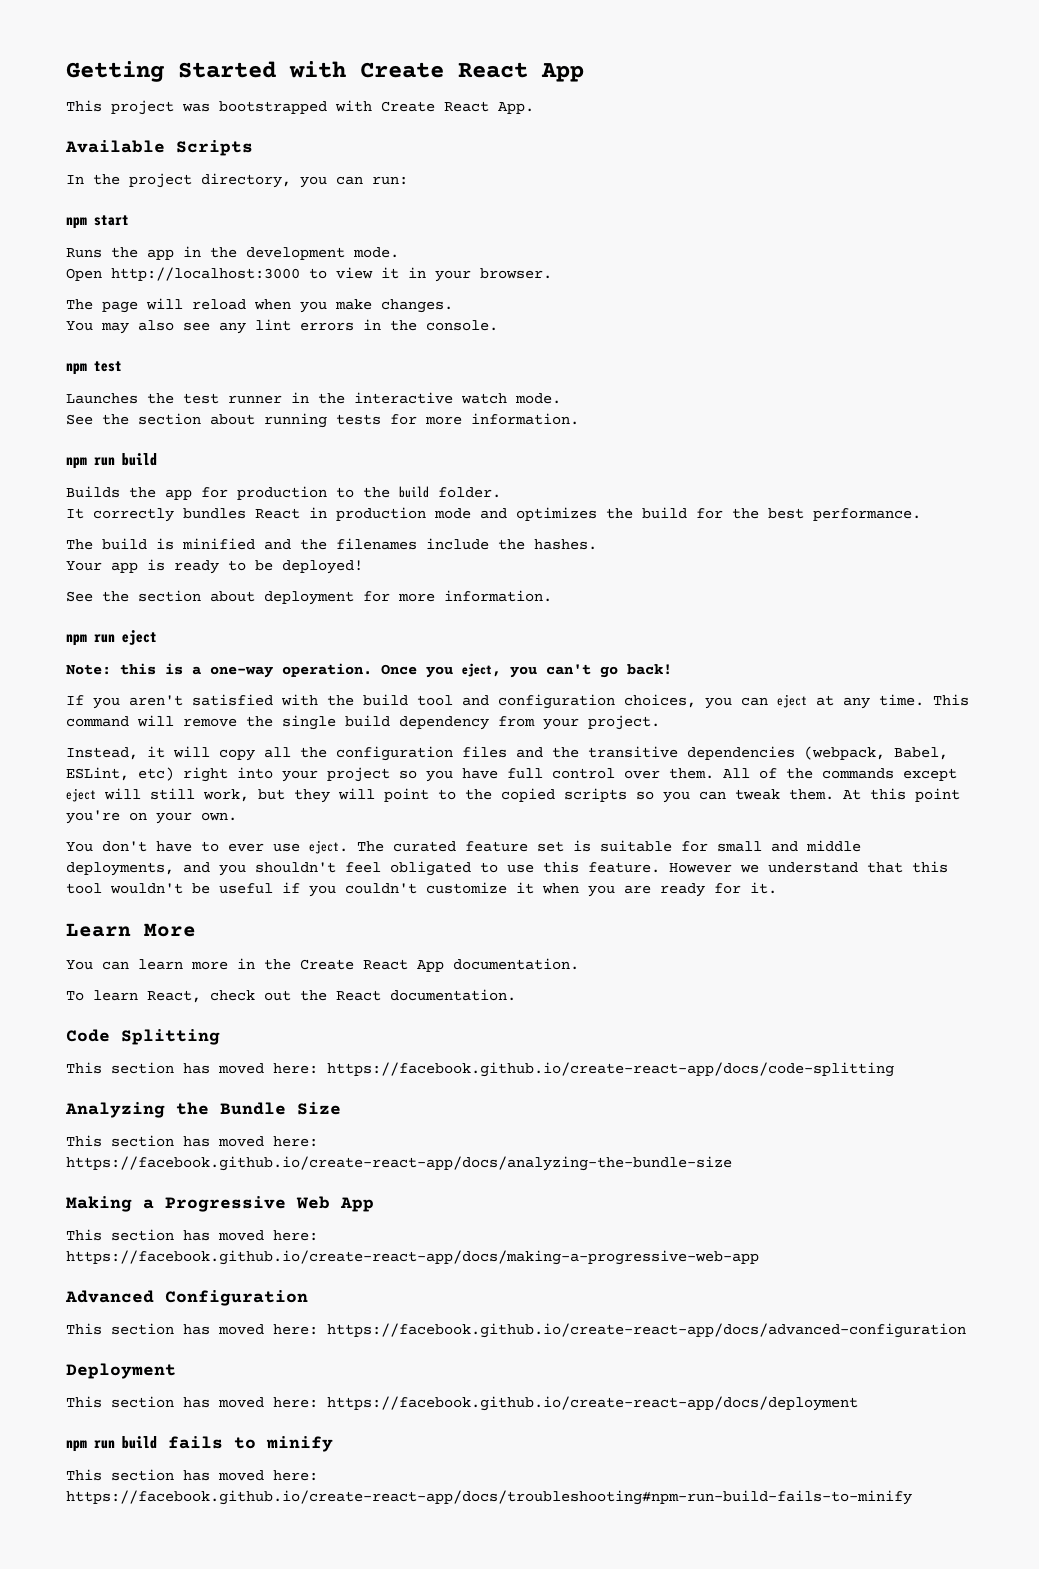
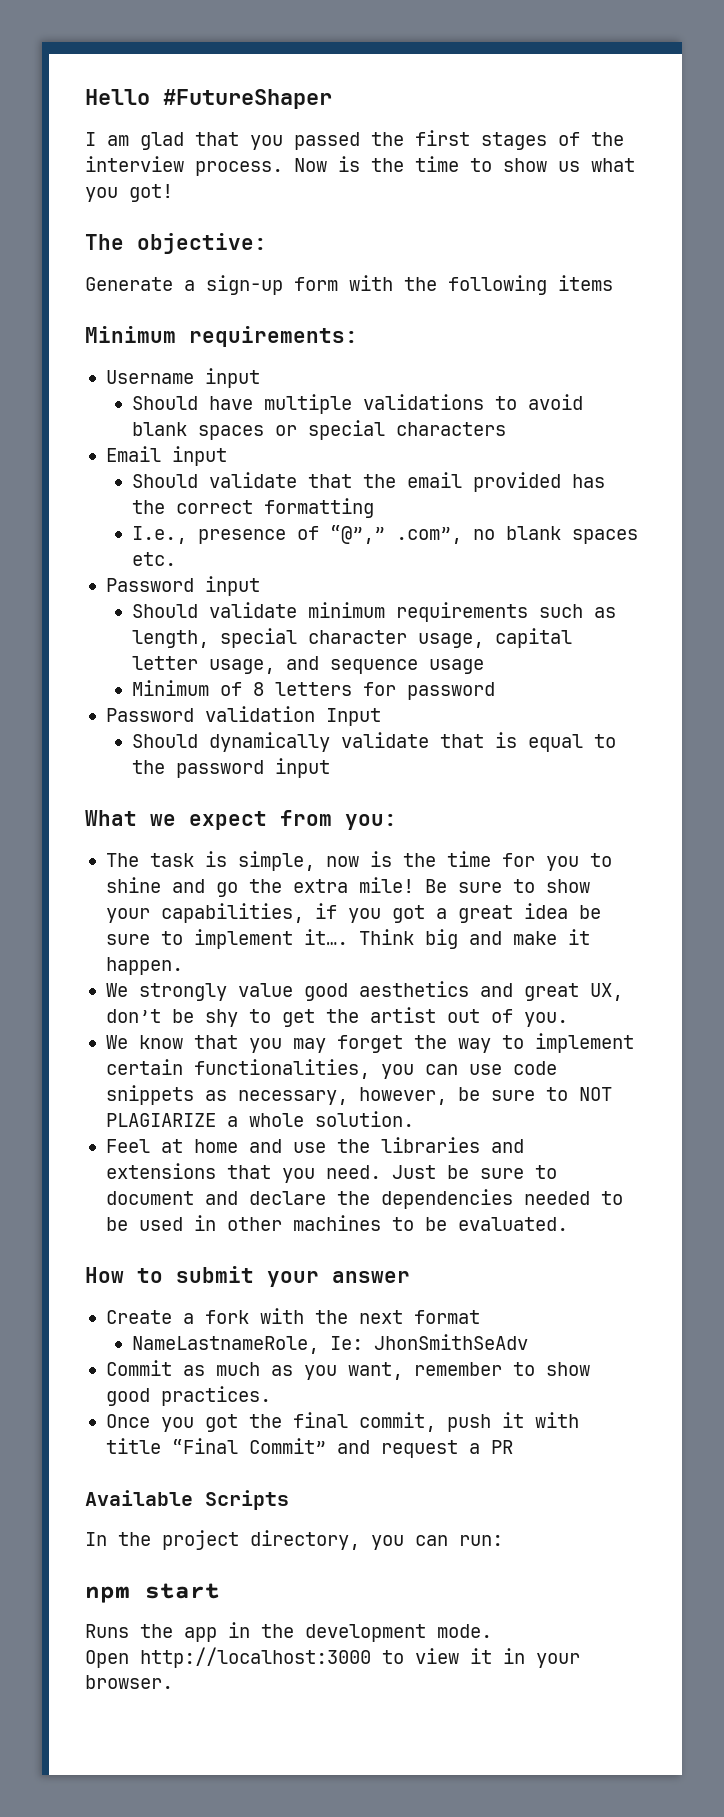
- Getting Started with Create React App
- This project was bootstrapped with Create React App.
+ Hello #FutureShaper
+ I am glad that you passed the first stages of the interview process. Now is the time to show us what you got!
+ The objective:
+ Generate a sign-up form with the following items
+ Minimum requirements:
+ Username input
+ Should have multiple validations to avoid blank spaces or special characters
+ Email input
+ Should validate that the email provided has the correct formatting
+ I.e., presence of “@”,” .com”, no blank spaces etc.
+ Password input
+ Should validate minimum requirements such as length, special character usage, capital letter usage, and sequence usage
+ Minimum of 8 letters for password
+ Password validation Input
+ Should dynamically validate that is equal to the password input
+ What we expect from you:
+ The task is simple, now is the time for you to shine and go the extra mile! Be sure to show your capabilities, if you got a great idea be sure to implement it…. Think big and make it happen.
+ We strongly value good aesthetics and great UX, don’t be shy to get the artist out of you.
+ We know that you may forget the way to implement certain functionalities, you can use code snippets as necessary, however, be sure to NOT PLAGIARIZE a whole solution.
+ Feel at home and use the libraries and extensions that you need. Just be sure to document and declare the dependencies needed to be used in other machines to be evaluated.
+ How to submit your answer
+ Create a fork with the next format
+ NameLastnameRole, Ie: JhonSmithSeAdv
+ Commit as much as you want, remember to show good practices.
+ Once you got the final commit, push it with title “Final Commit” and request a PR
- The page will reload when you make changes.
- You may also see any lint errors in the console.
- npm test
- Launches the test runner in the interactive watch mode.
- See the section about running tests for more information.
- npm run build
- Builds the app for production to the build folder.
- It correctly bundles React in production mode and optimizes the build for the best performance.
- The build is minified and the filenames include the hashes.
- Your app is ready to be deployed!
- See the section about deployment for more information.
- npm run eject
- Note: this is a one-way operation. Once you eject, you can't go back!
- If you aren't satisfied with the build tool and configuration choices, you can eject at any time. This command will remove the single build dependency from your project.
- Instead, it will copy all the configuration files and the transitive dependencies (webpack, Babel, ESLint, etc) right into your project so you have full control over them. All of the commands except eject will still work, but they will point to the copied scripts so you can tweak them. At this point you're on your own.
- You don't have to ever use eject. The curated feature set is suitable for small and middle deployments, and you shouldn't feel obligated to use this feature. However we understand that this tool wouldn't be useful if you couldn't customize it when you are ready for it.
- Learn More
- You can learn more in the Create React App documentation.
- To learn React, check out the React documentation.
- Code Splitting
- This section has moved here: https://facebook.github.io/create-react-app/docs/code-splitting
- Analyzing the Bundle Size
- This section has moved here: https://facebook.github.io/create-react-app/docs/analyzing-the-bundle-size
- Making a Progressive Web App
- This section has moved here: https://facebook.github.io/create-react-app/docs/making-a-progressive-web-app
- Advanced Configuration
- This section has moved here: https://facebook.github.io/create-react-app/docs/advanced-configuration
- Deployment
- This section has moved here: https://facebook.github.io/create-react-app/docs/deployment
- npm run build fails to minify
- This section has moved here: https://facebook.github.io/create-react-app/docs/troubleshooting#npm-run-build-fails-to-minify

